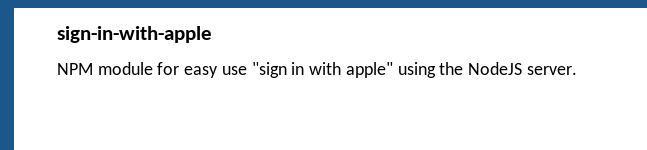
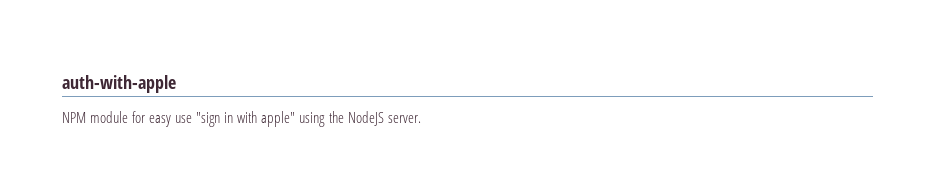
- sign-in-with-apple
+ auth-with-apple

